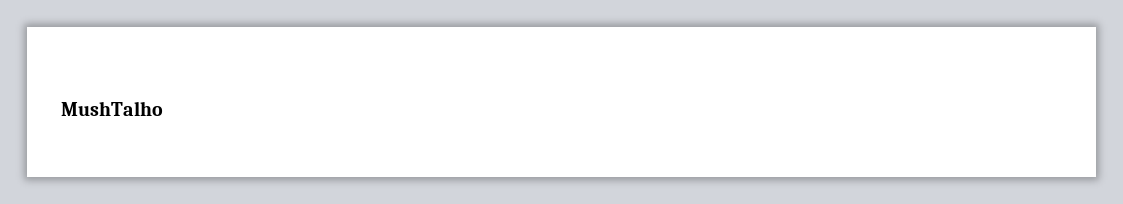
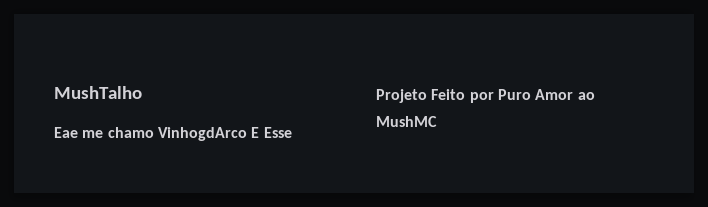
+ Eae me chamo VinhogdArco E Esse Projeto Feito por Puro Amor ao MushMC

